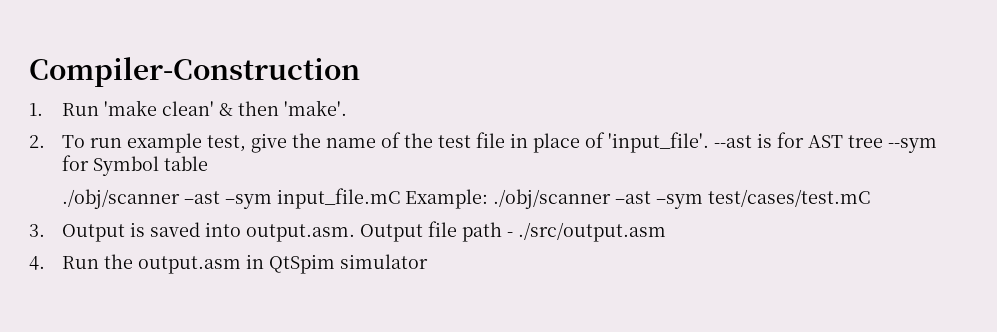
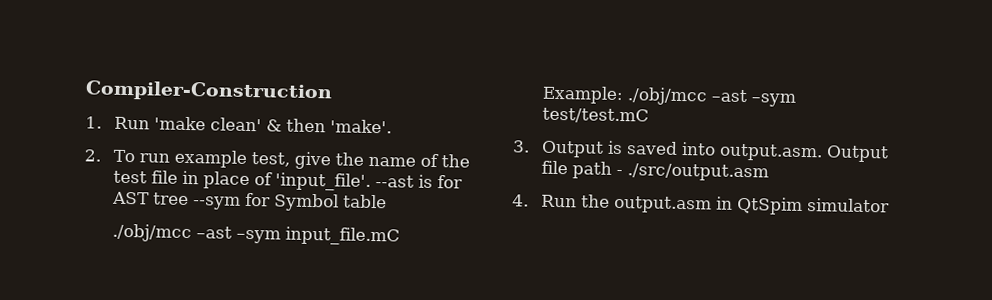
- ./obj/scanner –ast –sym input_file.mC Example: ./obj/scanner –ast –sym test/cases/test.mC
+ ./obj/mcc –ast –sym input_file.mC Example: ./obj/mcc –ast –sym test/test.mC

